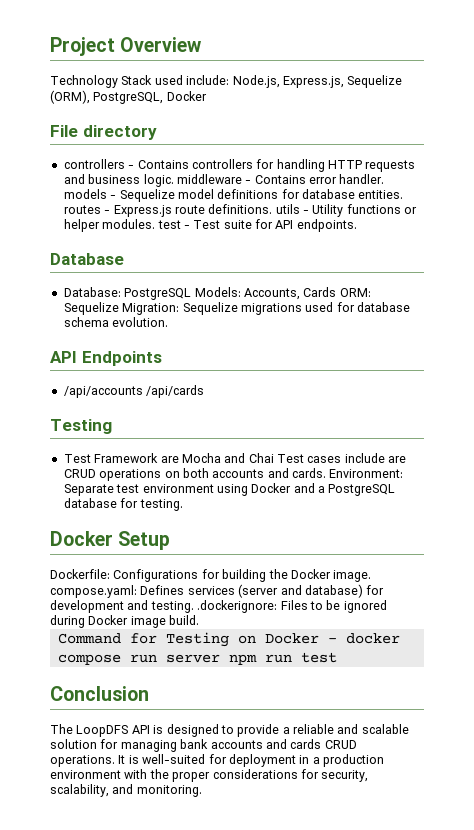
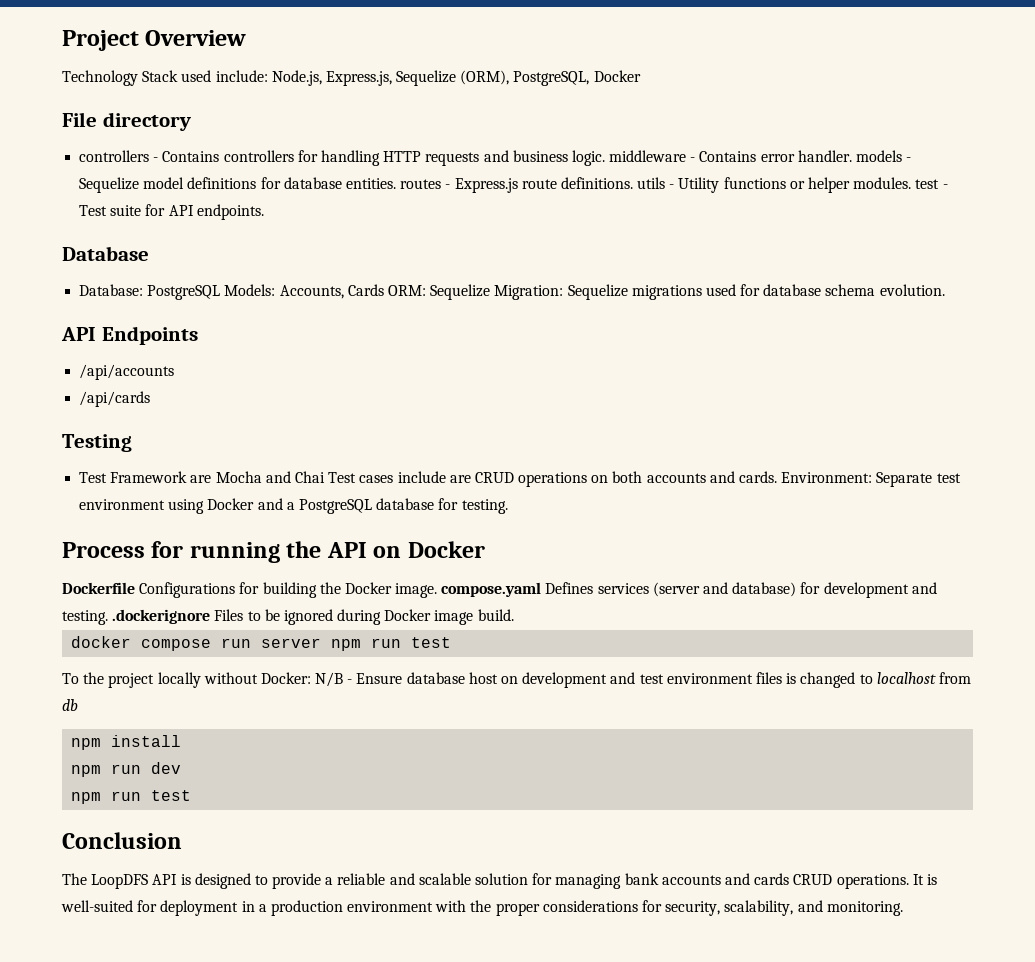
- /api/accounts /api/cards
+ /api/accounts
+ /api/cards
- Docker Setup
- Dockerfile: Configurations for building the Docker image. compose.yaml: Defines services (server and database) for development and testing. .dockerignore: Files to be ignored during Docker image build.
+ Process for running the API on Docker
+ Dockerfile Configurations for building the Docker image. compose.yaml Defines services (server and database) for development and testing. .dockerignore Files to be ignored during Docker image build.
- Command for Testing on Docker - docker compose run server npm run test
+ docker compose run server npm run test
+ To the project locally without Docker: N/B - Ensure database host on development and test environment files is changed to localhost from db
+ npm install
+ npm run dev
+ npm run test

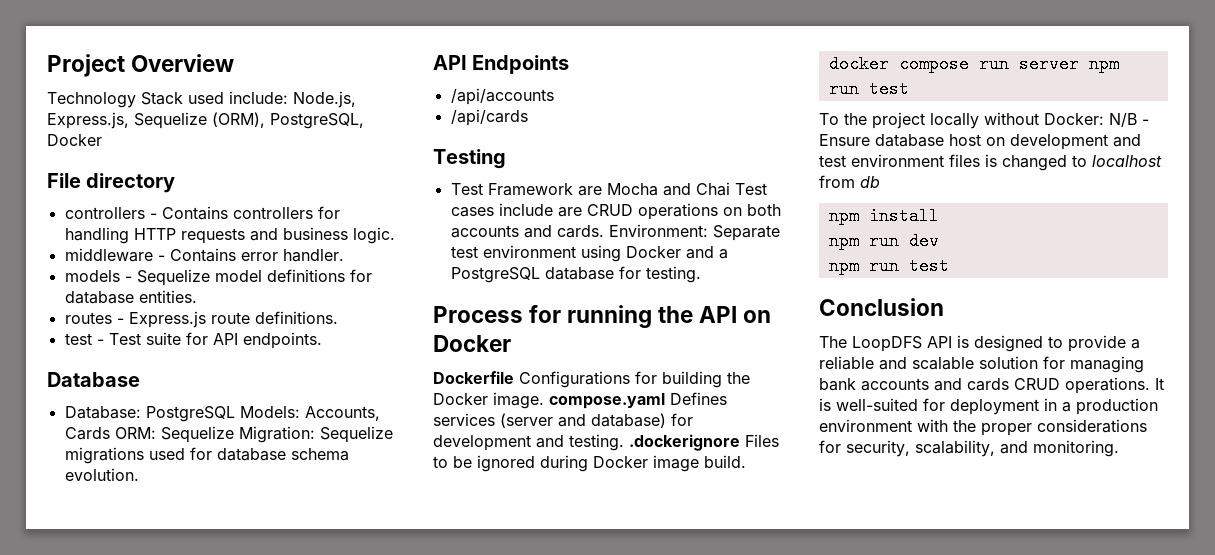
- controllers - Contains controllers for handling HTTP requests and business logic. middleware - Contains error handler. models - Sequelize model definitions for database entities. routes - Express.js route definitions. utils - Utility functions or helper modules. test - Test suite for API endpoints.
+ controllers - Contains controllers for handling HTTP requests and business logic.
+ middleware - Contains error handler.
+ models - Sequelize model definitions for database entities.
+ routes - Express.js route definitions.
+ test - Test suite for API endpoints.

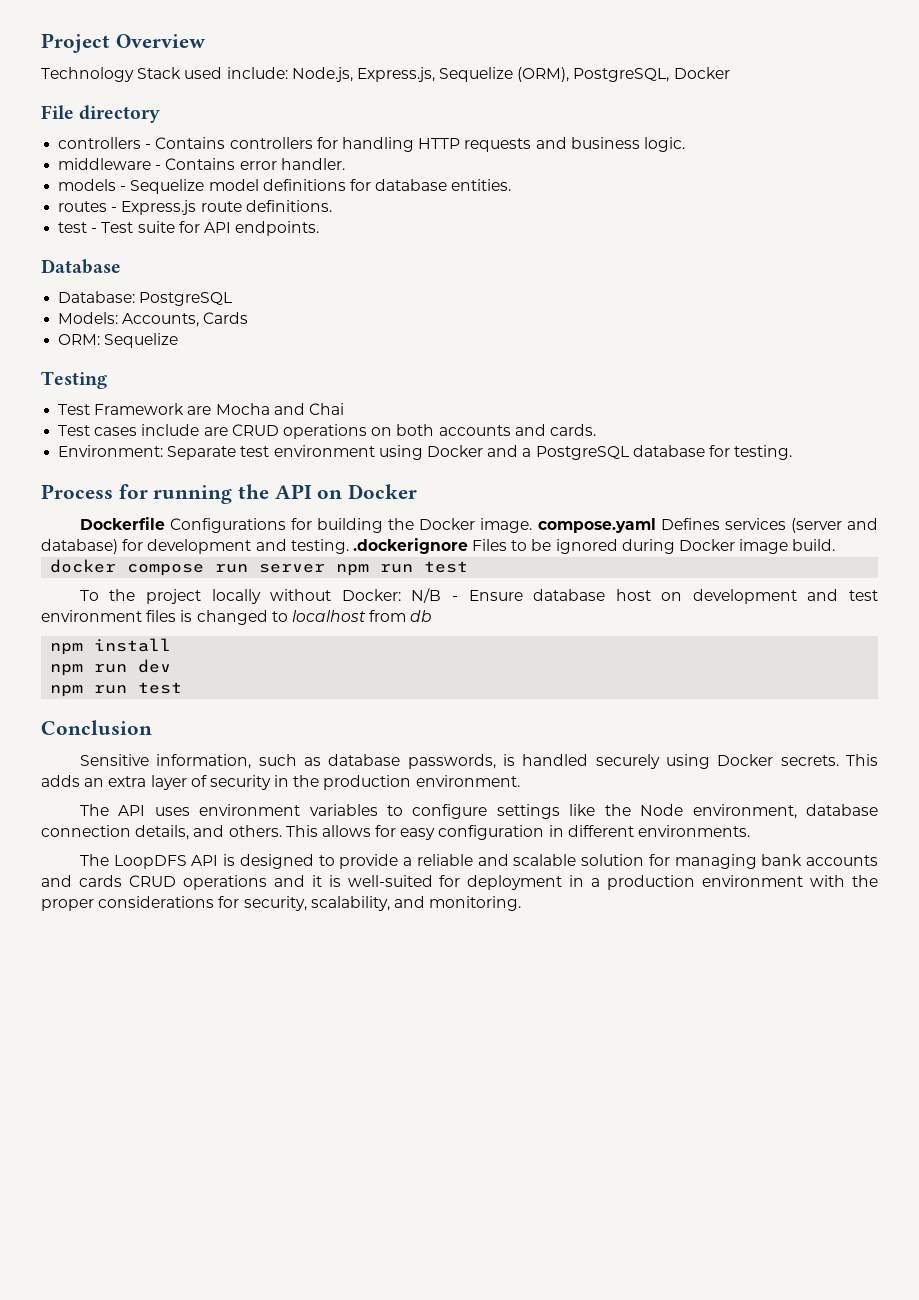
- Database: PostgreSQL Models: Accounts, Cards ORM: Sequelize Migration: Sequelize migrations used for database schema evolution.
- API Endpoints
- /api/accounts
- /api/cards
+ Database: PostgreSQL
+ Models: Accounts, Cards
+ ORM: Sequelize
- Test Framework are Mocha and Chai Test cases include are CRUD operations on both accounts and cards. Environment: Separate test environment using Docker and a PostgreSQL database for testing.
+ Test Framework are Mocha and Chai
+ Test cases include are CRUD operations on both accounts and cards.
+ Environment: Separate test environment using Docker and a PostgreSQL database for testing.
+ Sensitive information, such as database passwords, is handled securely using Docker secrets. This adds an extra layer of security in the production environment.
+ The API uses environment variables to configure settings like the Node environment, database connection details, and others. This allows for easy configuration in different environments.
- The LoopDFS API is designed to provide a reliable and scalable solution for managing bank accounts and cards CRUD operations. It is well-suited for deployment in a production environment with the proper considerations for security, scalability, and monitoring.
+ The LoopDFS API is designed to provide a reliable and scalable solution for managing bank accounts and cards CRUD operations and it is well-suited for deployment in a production environment with the proper considerations for security, scalability, and monitoring.

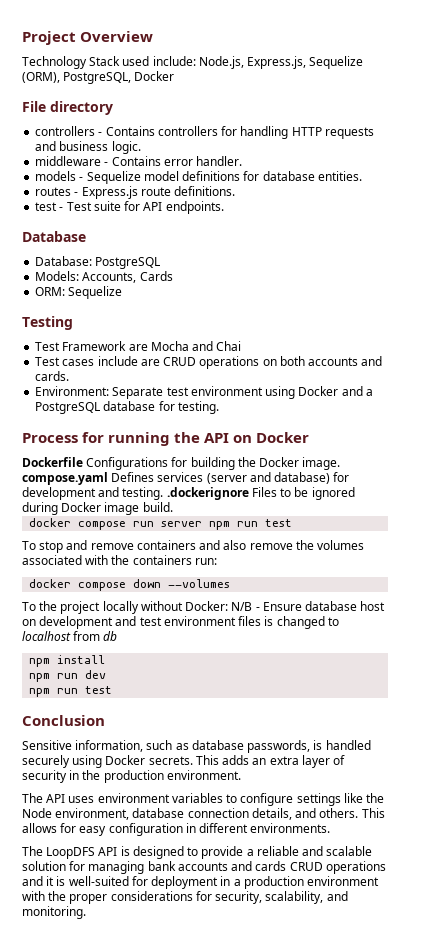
+ To stop and remove containers and also remove the volumes associated with the containers run:
+ docker compose down --volumes

